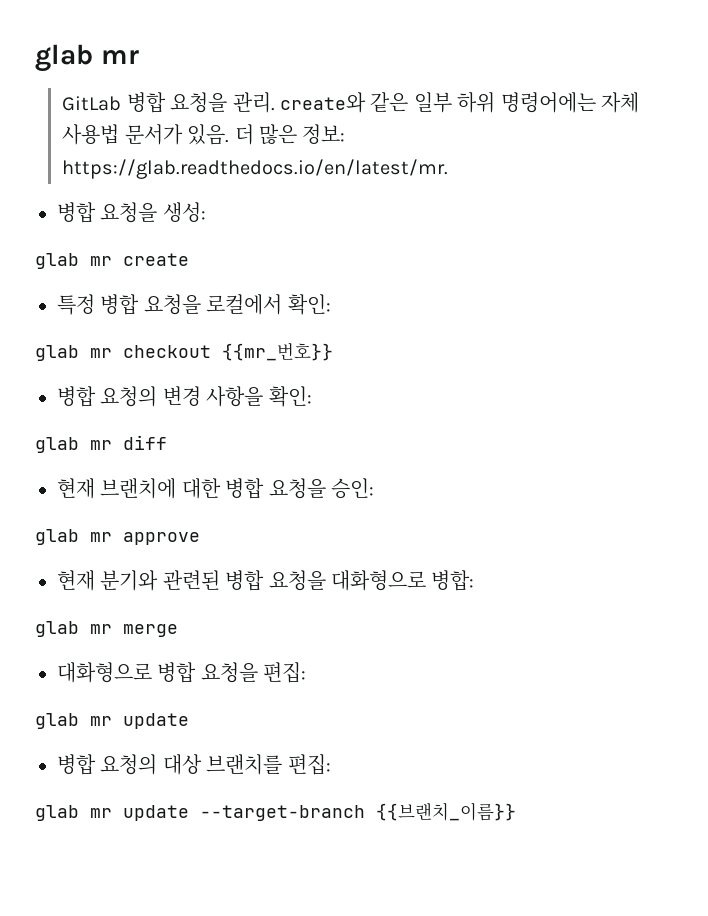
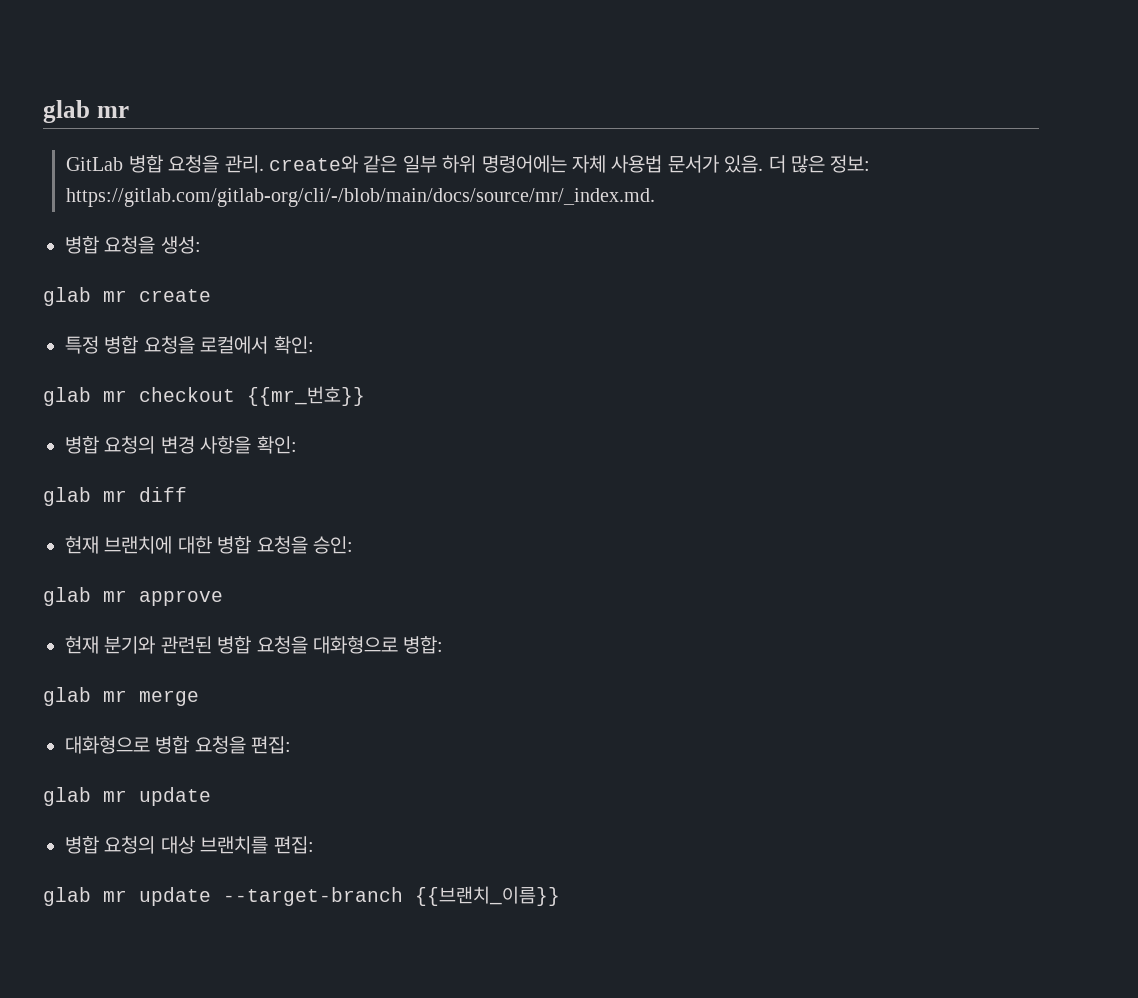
- 더 많은 정보: https://glab.readthedocs.io/en/latest/mr.
+ 더 많은 정보: https://gitlab.com/gitlab-org/cli/-/blob/main/docs/source/mr/_index.md.

